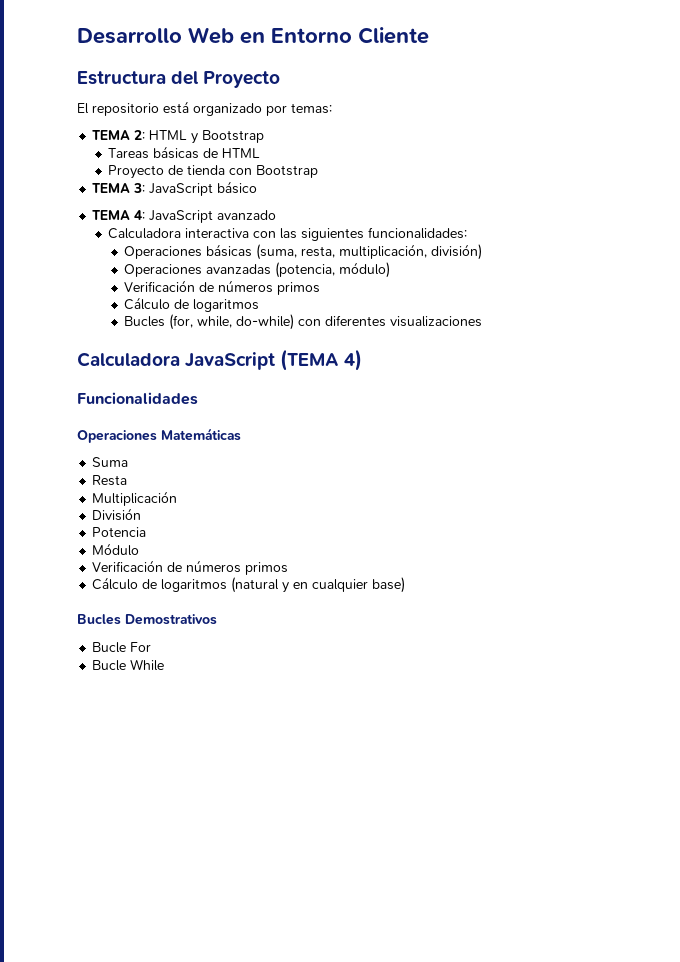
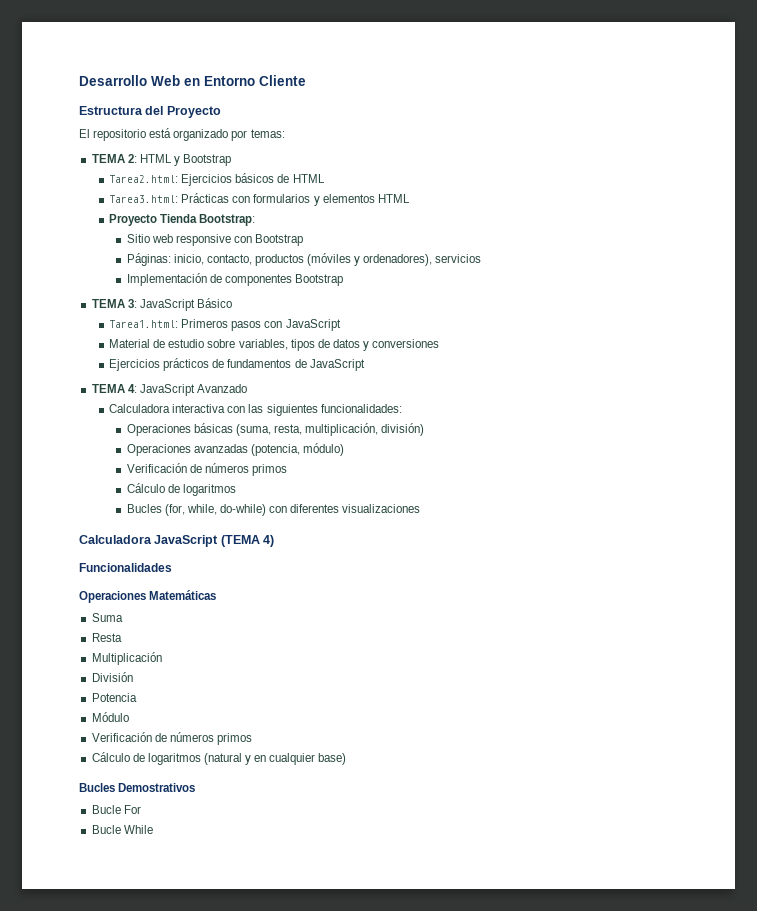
- Tareas básicas de HTML
+ Tarea2.html: Ejercicios básicos de HTML
- Proyecto de tienda con Bootstrap
- TEMA 3: JavaScript básico
+ Tarea3.html: Prácticas con formularios y elementos HTML
+ Proyecto Tienda Bootstrap:
+ Sitio web responsive con Bootstrap
+ Páginas: inicio, contacto, productos (móviles y ordenadores), servicios
+ Implementación de componentes Bootstrap
+ TEMA 3: JavaScript Básico
+ Tarea1.html: Primeros pasos con JavaScript
+ Material de estudio sobre variables, tipos de datos y conversiones
+ Ejercicios prácticos de fundamentos de JavaScript
- TEMA 4: JavaScript avanzado
+ TEMA 4: JavaScript Avanzado

